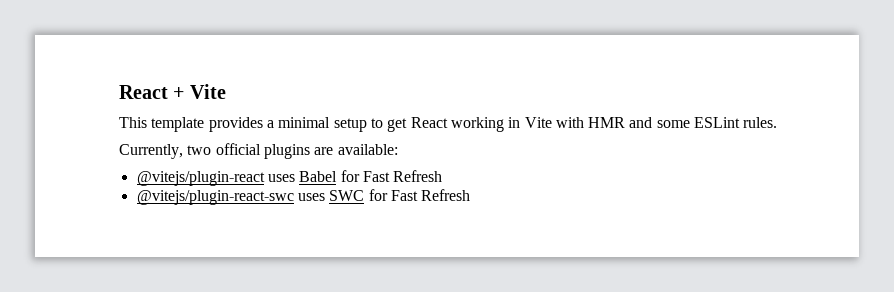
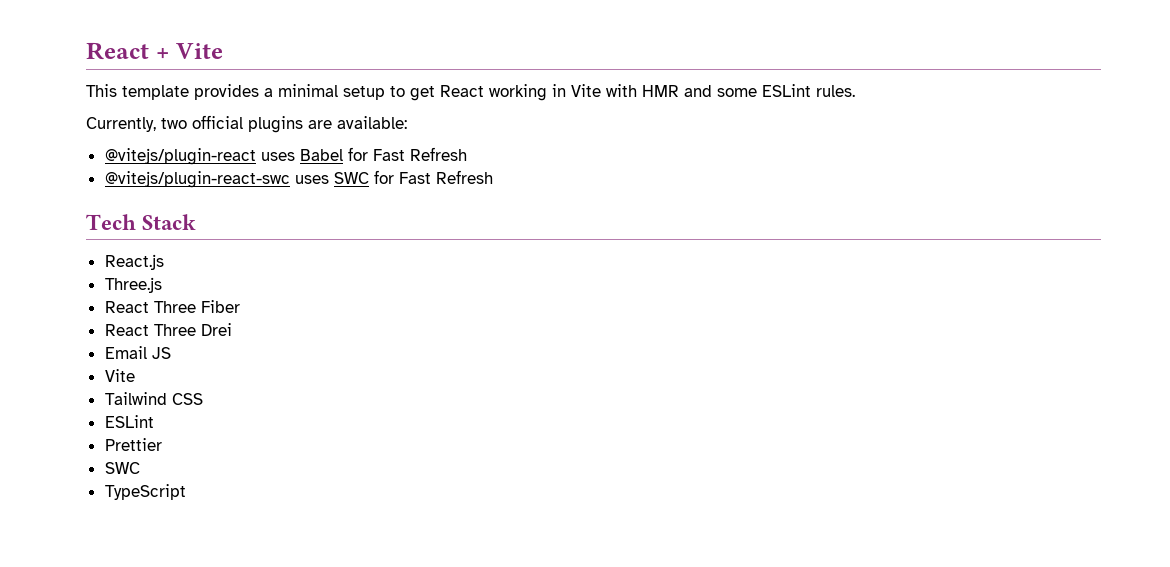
+ Tech Stack
+ React.js
+ Three.js
+ React Three Fiber
+ React Three Drei
+ Email JS
+ Vite
+ Tailwind CSS
+ ESLint
+ Prettier
+ SWC
+ TypeScript

